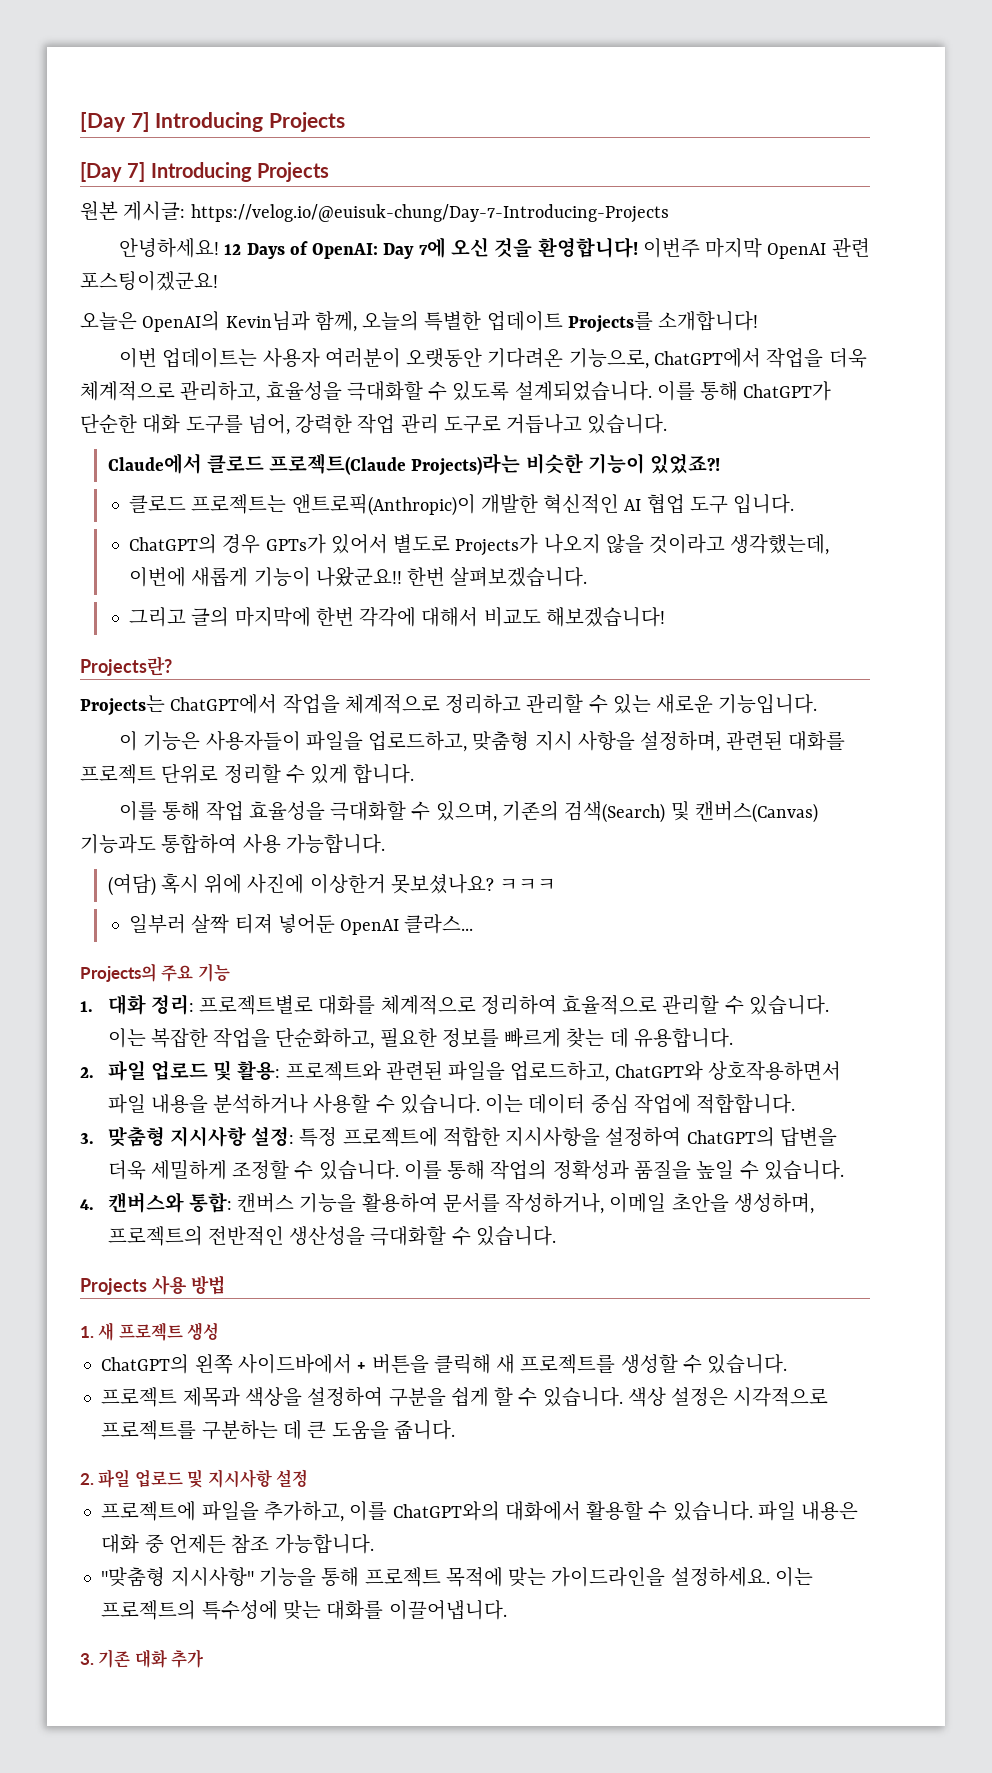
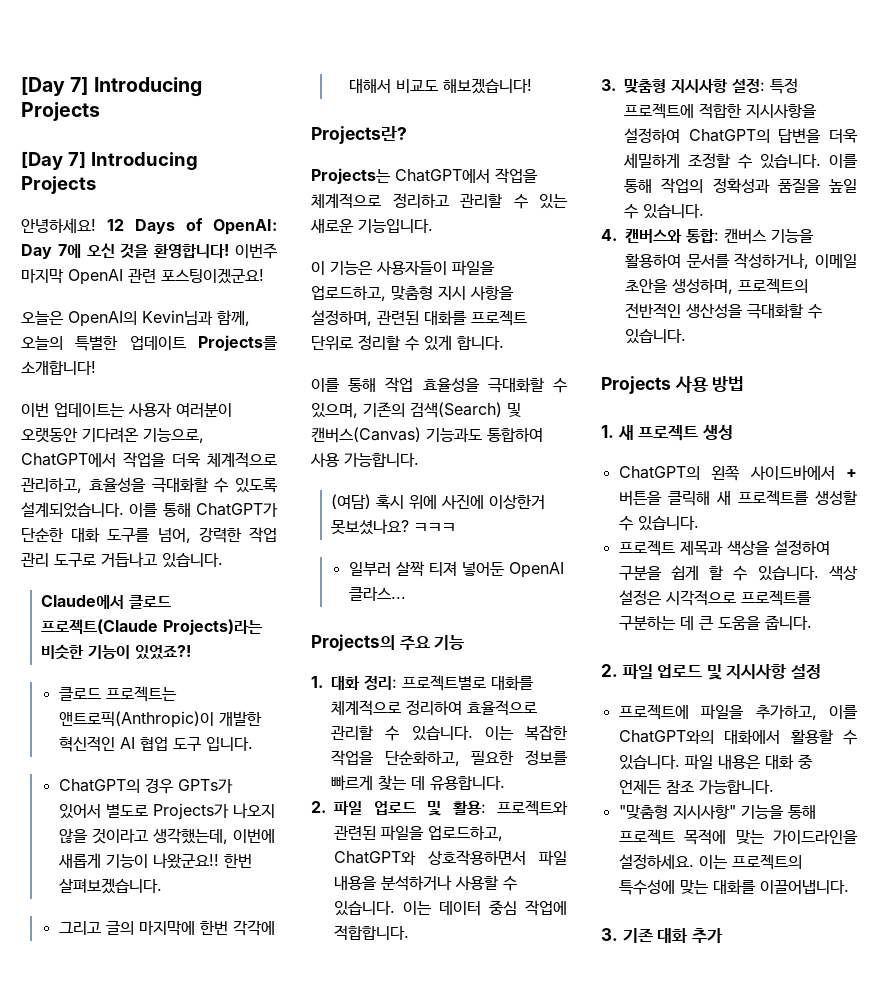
- 원본 게시글: https://velog.io/@euisuk-chung/Day-7-Introducing-Projects

